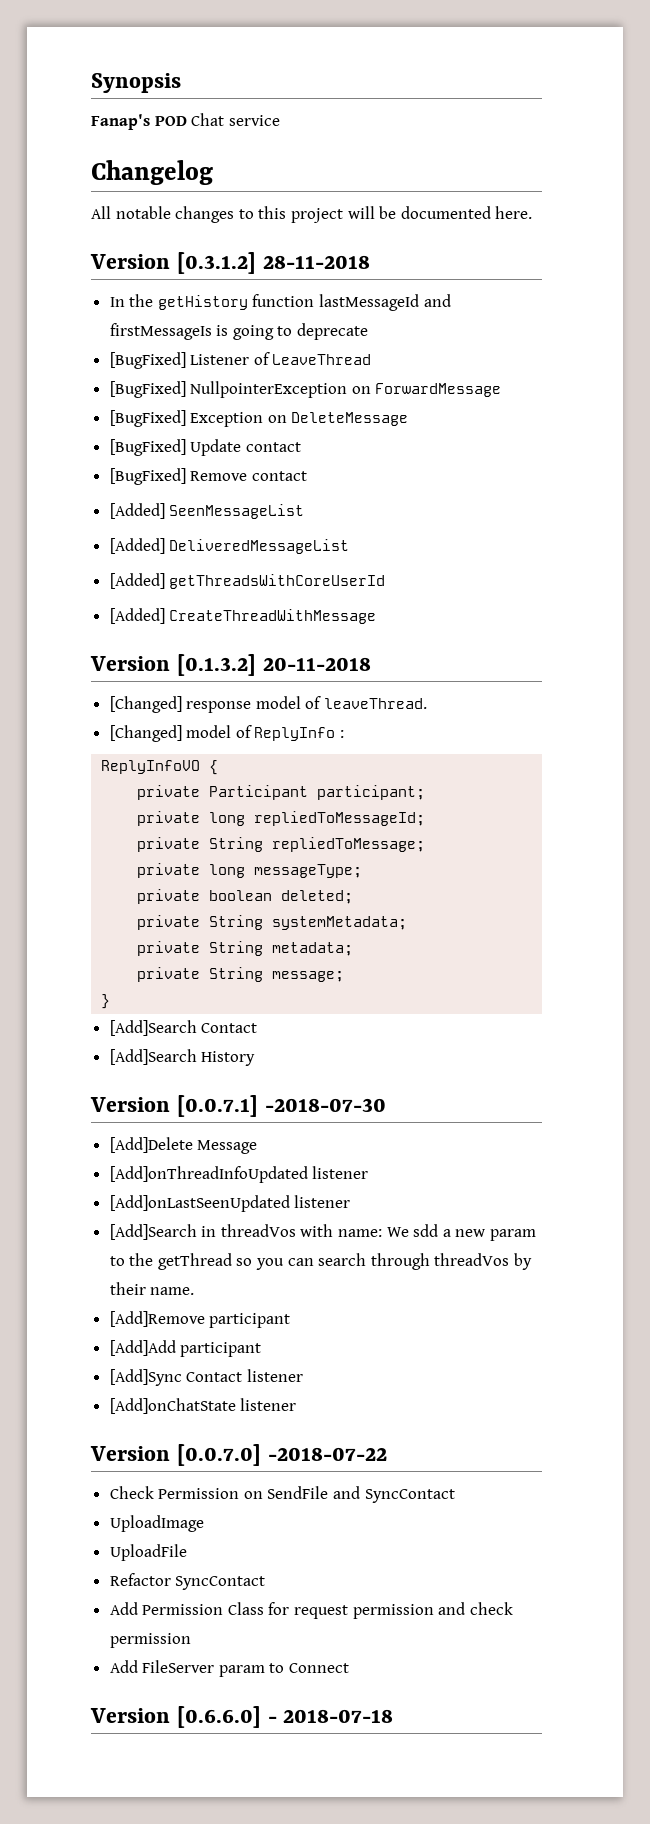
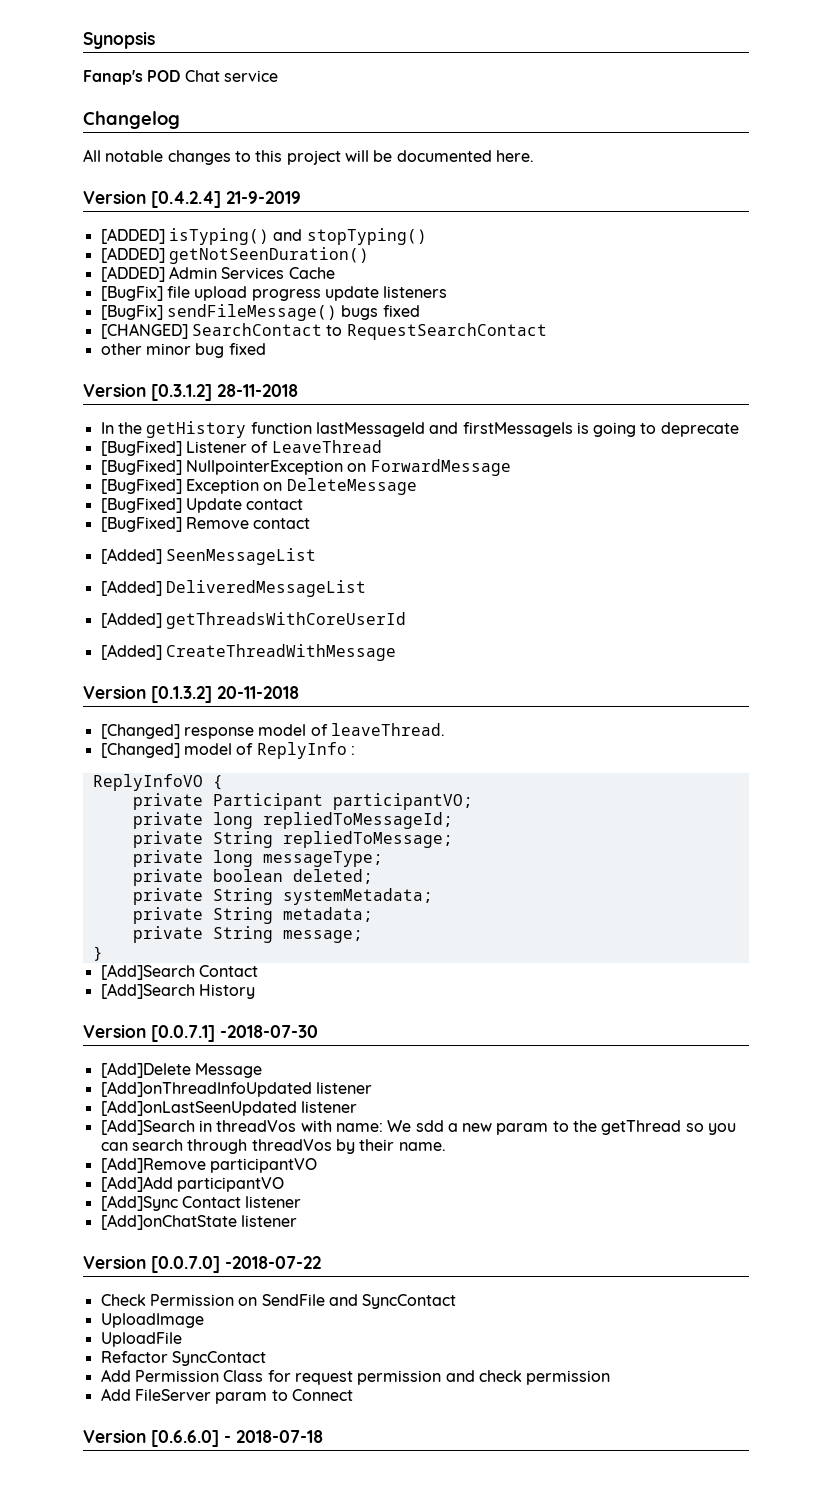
+ Version [0.4.2.4] 21-9-2019
+ [ADDED] isTyping() and stopTyping()
+ [ADDED] getNotSeenDuration()
+ [ADDED] Admin Services Cache
+ [BugFix] file upload progress update listeners
+ [BugFix] sendFileMessage() bugs fixed
+ [CHANGED] SearchContact to RequestSearchContact
+ other minor bug fixed
- private Participant participant;
+ private Participant participantVO;
- [Add]Remove participant
+ [Add]Remove participantVO
- [Add]Add participant
+ [Add]Add participantVO

